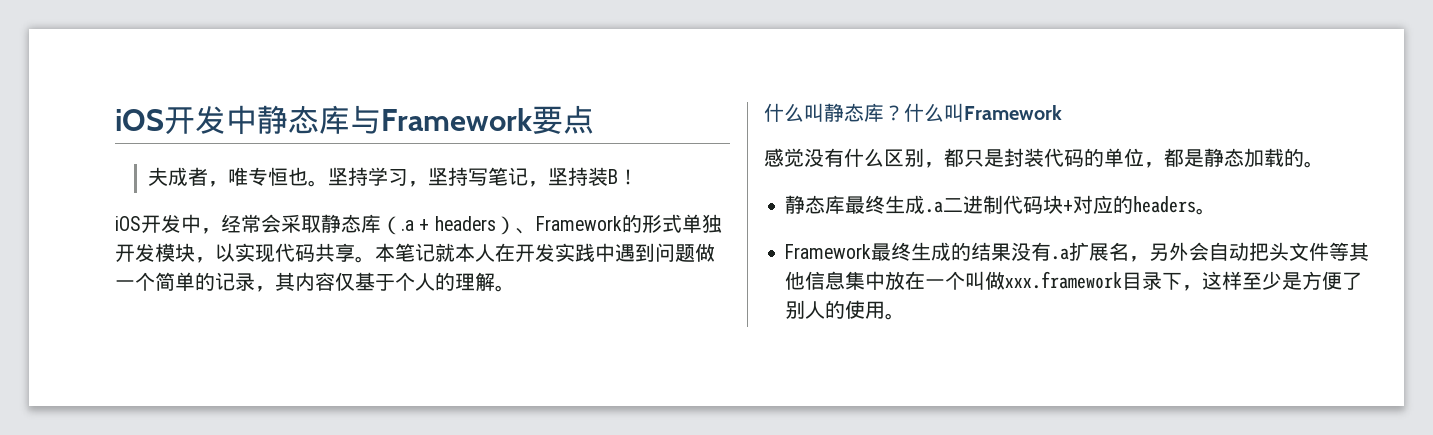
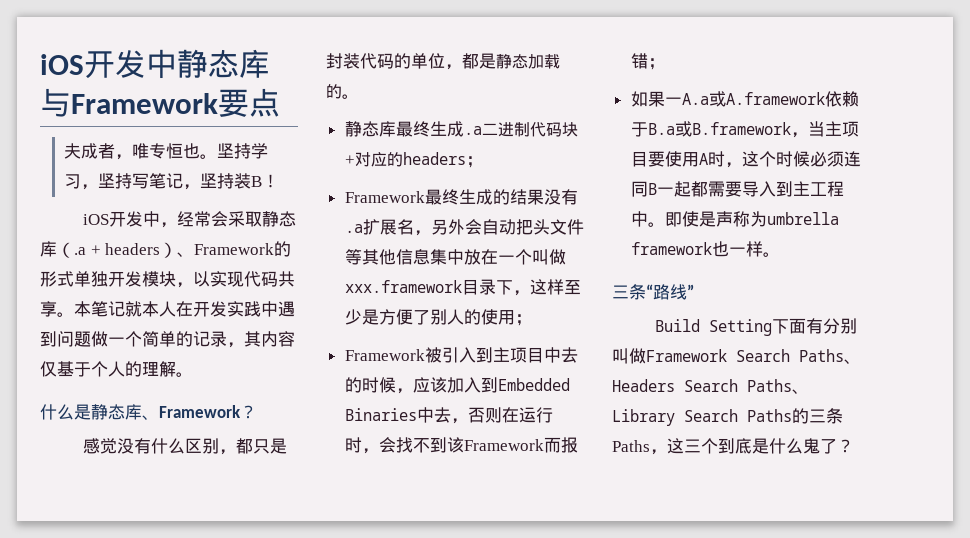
- 什么叫静态库？什么叫Framework
+ 什么是静态库、Framework？
- 静态库最终生成.a二进制代码块+对应的headers。
+ 静态库最终生成.a二进制代码块+对应的headers；
- Framework最终生成的结果没有.a扩展名，另外会自动把头文件等其他信息集中放在一个叫做xxx.framework目录下，这样至少是方便了别人的使用。
+ Framework最终生成的结果没有.a扩展名，另外会自动把头文件等其他信息集中放在一个叫做xxx.framework目录下，这样至少是方便了别人的使用；
+ Framework被引入到主项目中去的时候，应该加入到Embedded Binaries中去，否则在运行时，会找不到该Framework而报错；
+ 如果一A.a或A.framework依赖于B.a或B.framework，当主项目要使用A时，这个时候必须连同B一起都需要导入到主工程中。即使是声称为umbrella framework也一样。
+ 三条“路线”
+ Build Setting下面有分别叫做Framework Search Paths、Headers Search Paths、Library Search Paths的三条Paths，这三个到底是什么鬼了？

